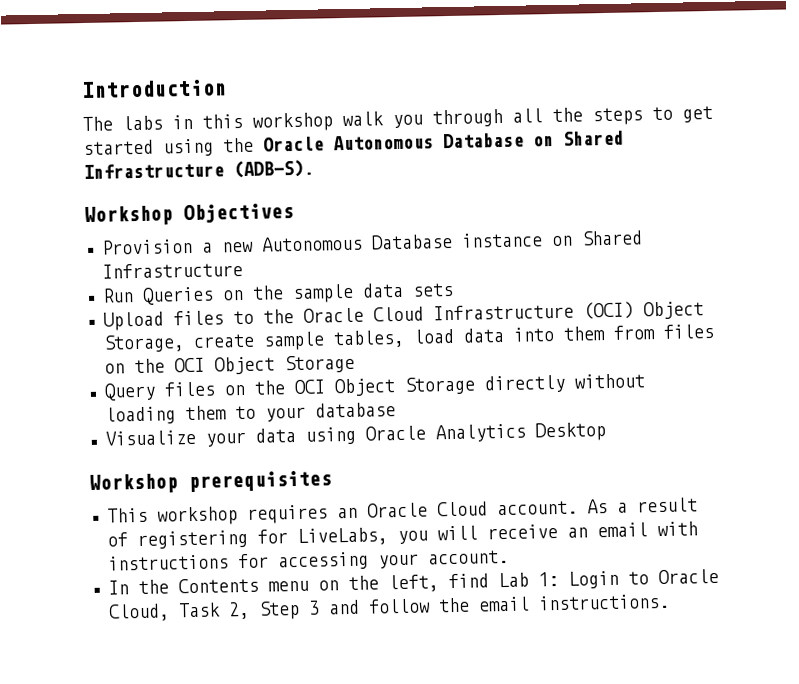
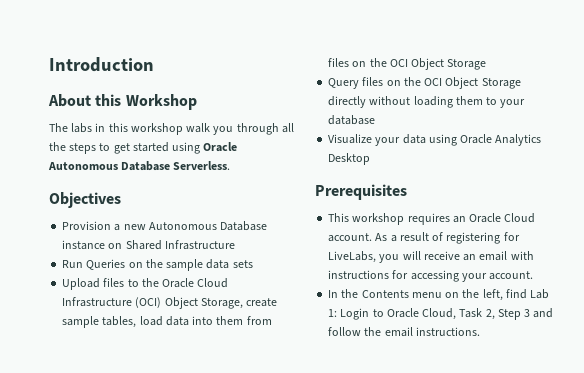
+ About this Workshop
- The labs in this workshop walk you through all the steps to get started using the Oracle Autonomous Database on Shared Infrastructure (ADB-S).
- Workshop Objectives
+ The labs in this workshop walk you through all the steps to get started using Oracle Autonomous Database Serverless.
+ Objectives
- Workshop prerequisites
+ Prerequisites

